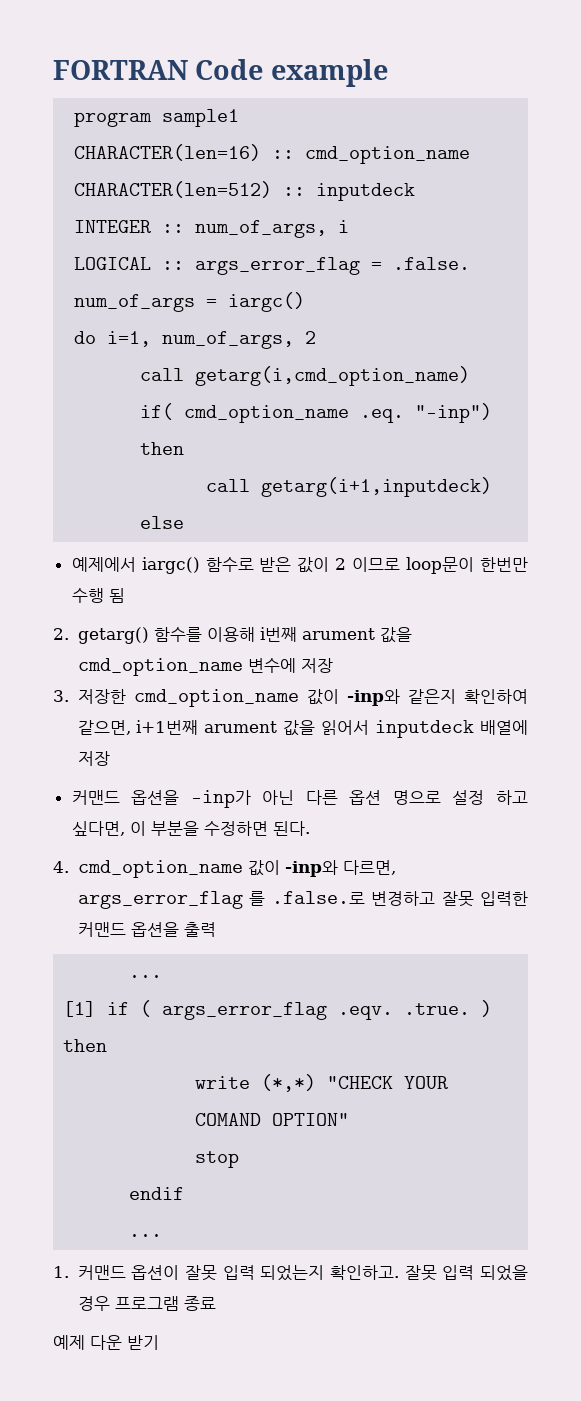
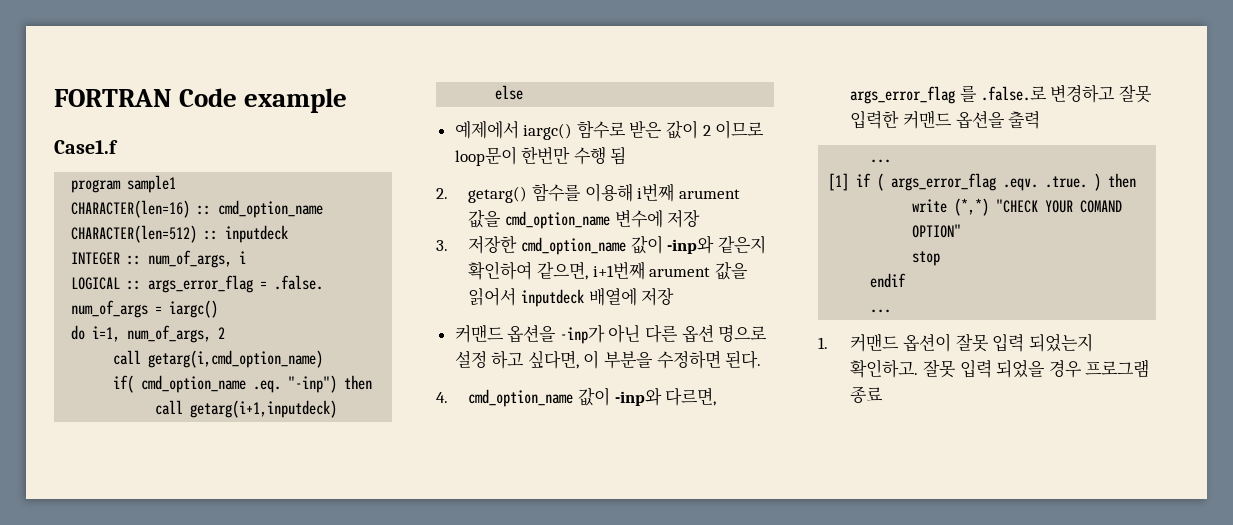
+ Case1.f
- 예제 다운 받기

